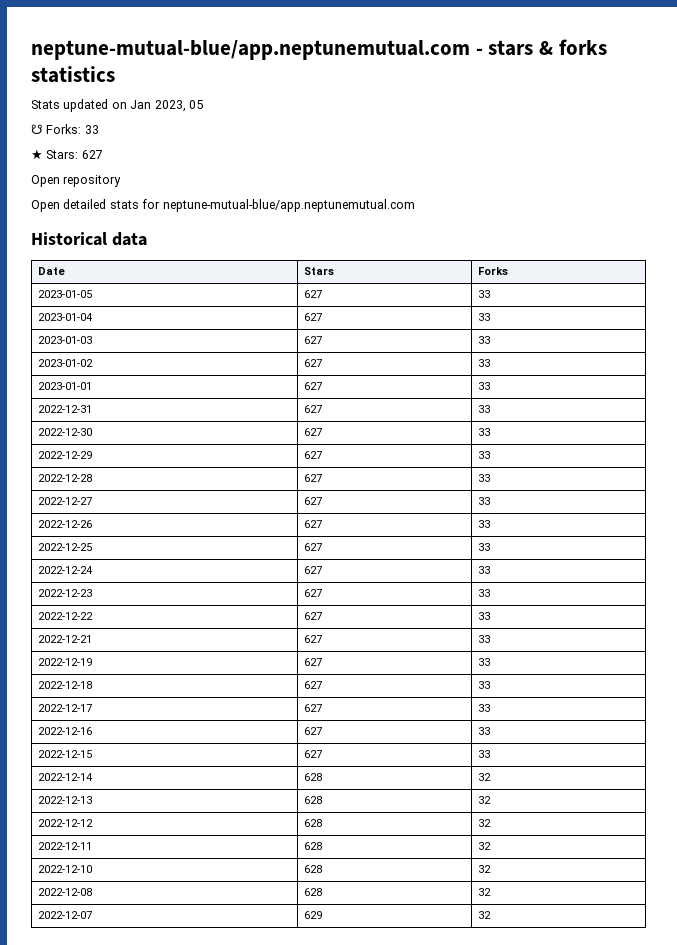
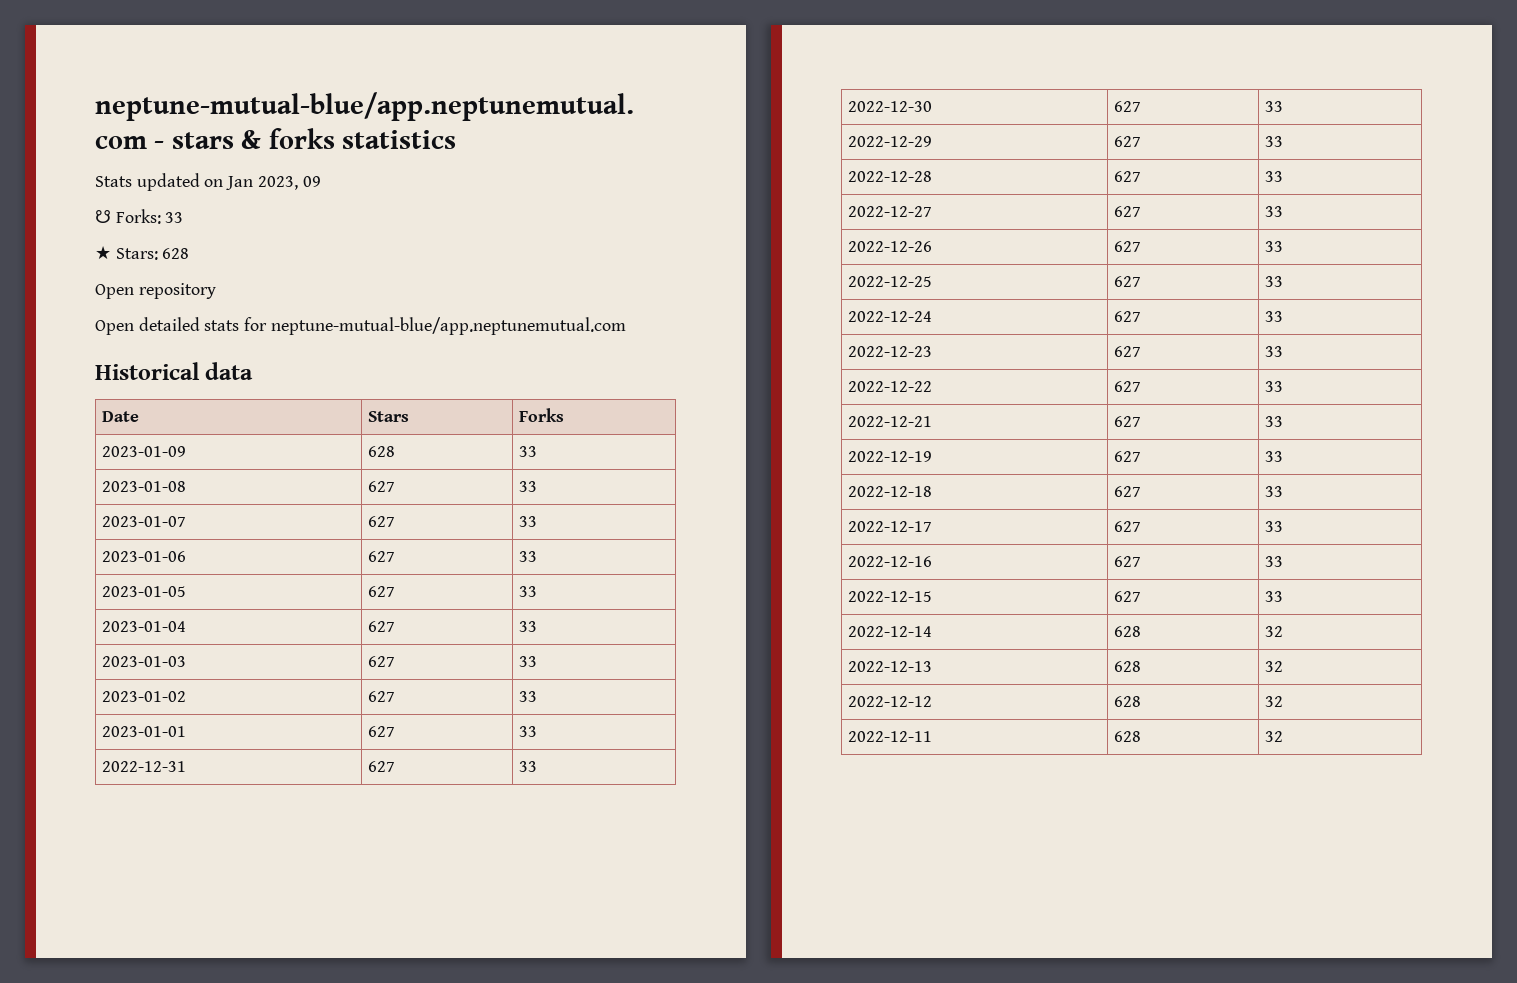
- Stats updated on Jan 2023, 05
+ Stats updated on Jan 2023, 09
- ★ Stars: 627
+ ★ Stars: 628
+ 2023-01-09 | 628 | 33
+ 2023-01-08 | 627 | 33
+ 2023-01-07 | 627 | 33
+ 2023-01-06 | 627 | 33
- 2022-12-10 | 628 | 32
- 2022-12-08 | 628 | 32
- 2022-12-07 | 629 | 32

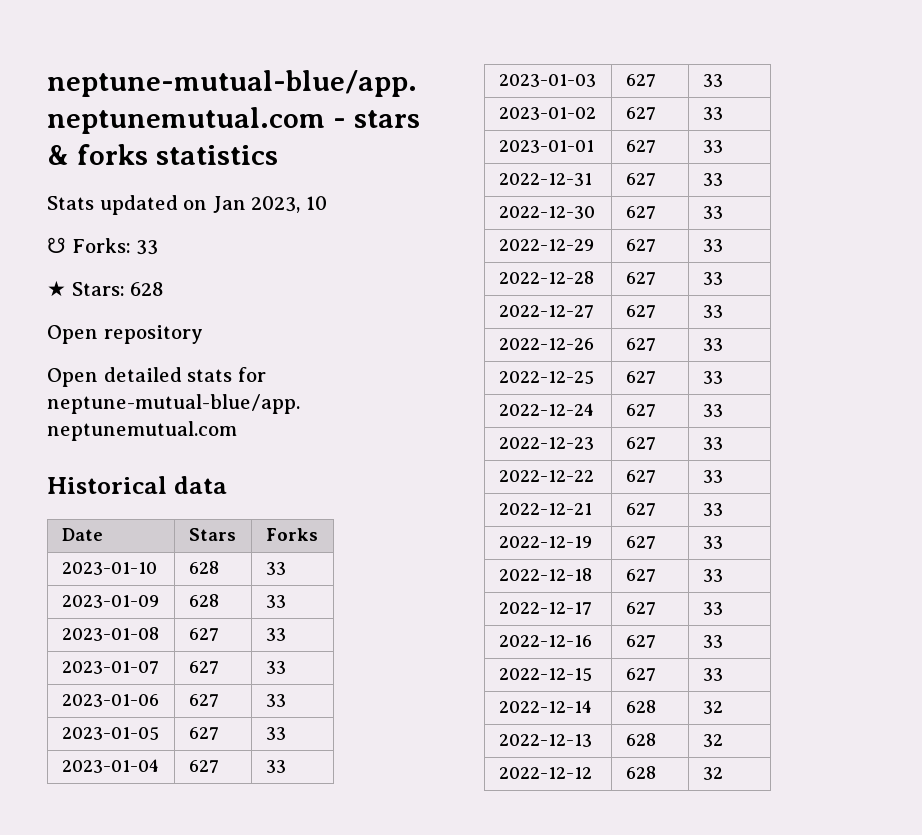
- Stats updated on Jan 2023, 09
+ Stats updated on Jan 2023, 10
+ 2023-01-10 | 628 | 33
- 2022-12-11 | 628 | 32

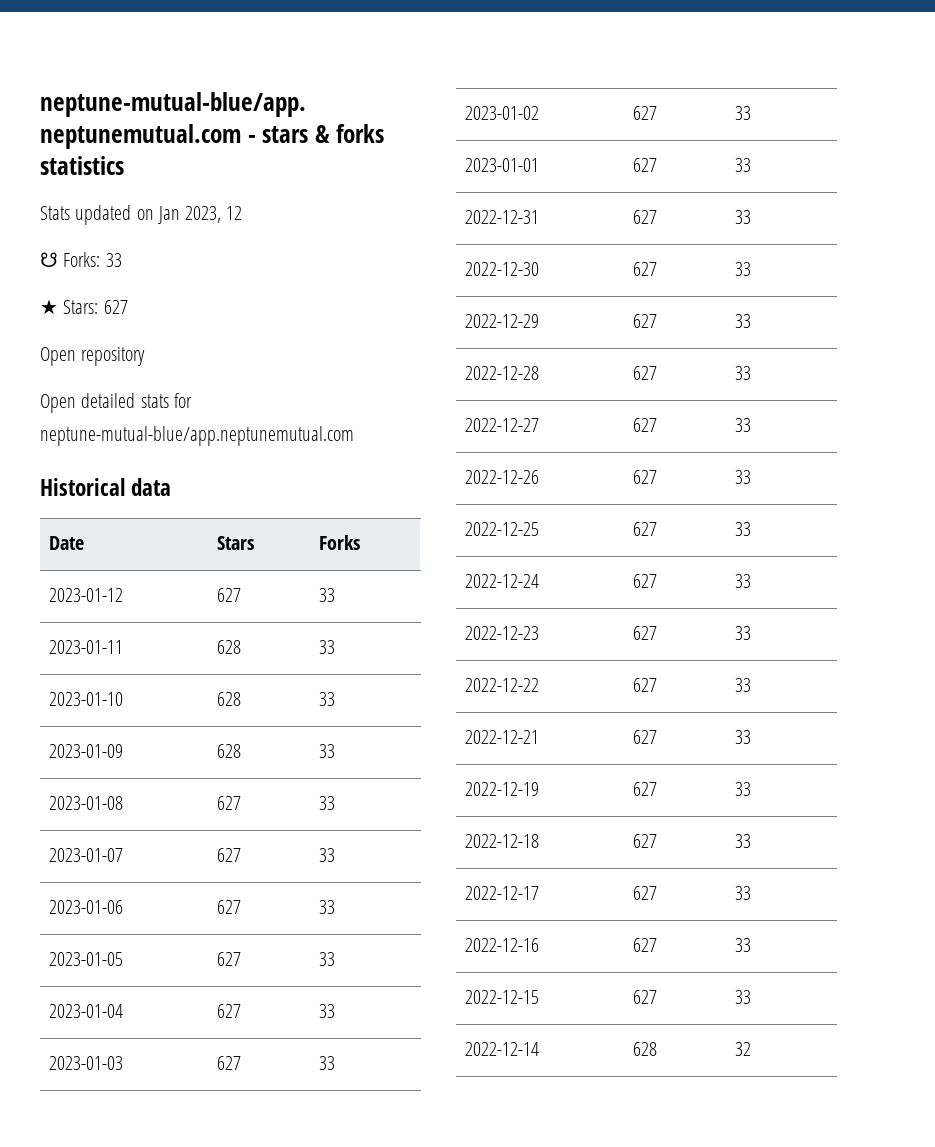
- Stats updated on Jan 2023, 10
+ Stats updated on Jan 2023, 12
- ★ Stars: 628
+ ★ Stars: 627
+ 2023-01-12 | 627 | 33
+ 2023-01-11 | 628 | 33
- 2022-12-13 | 628 | 32
- 2022-12-12 | 628 | 32

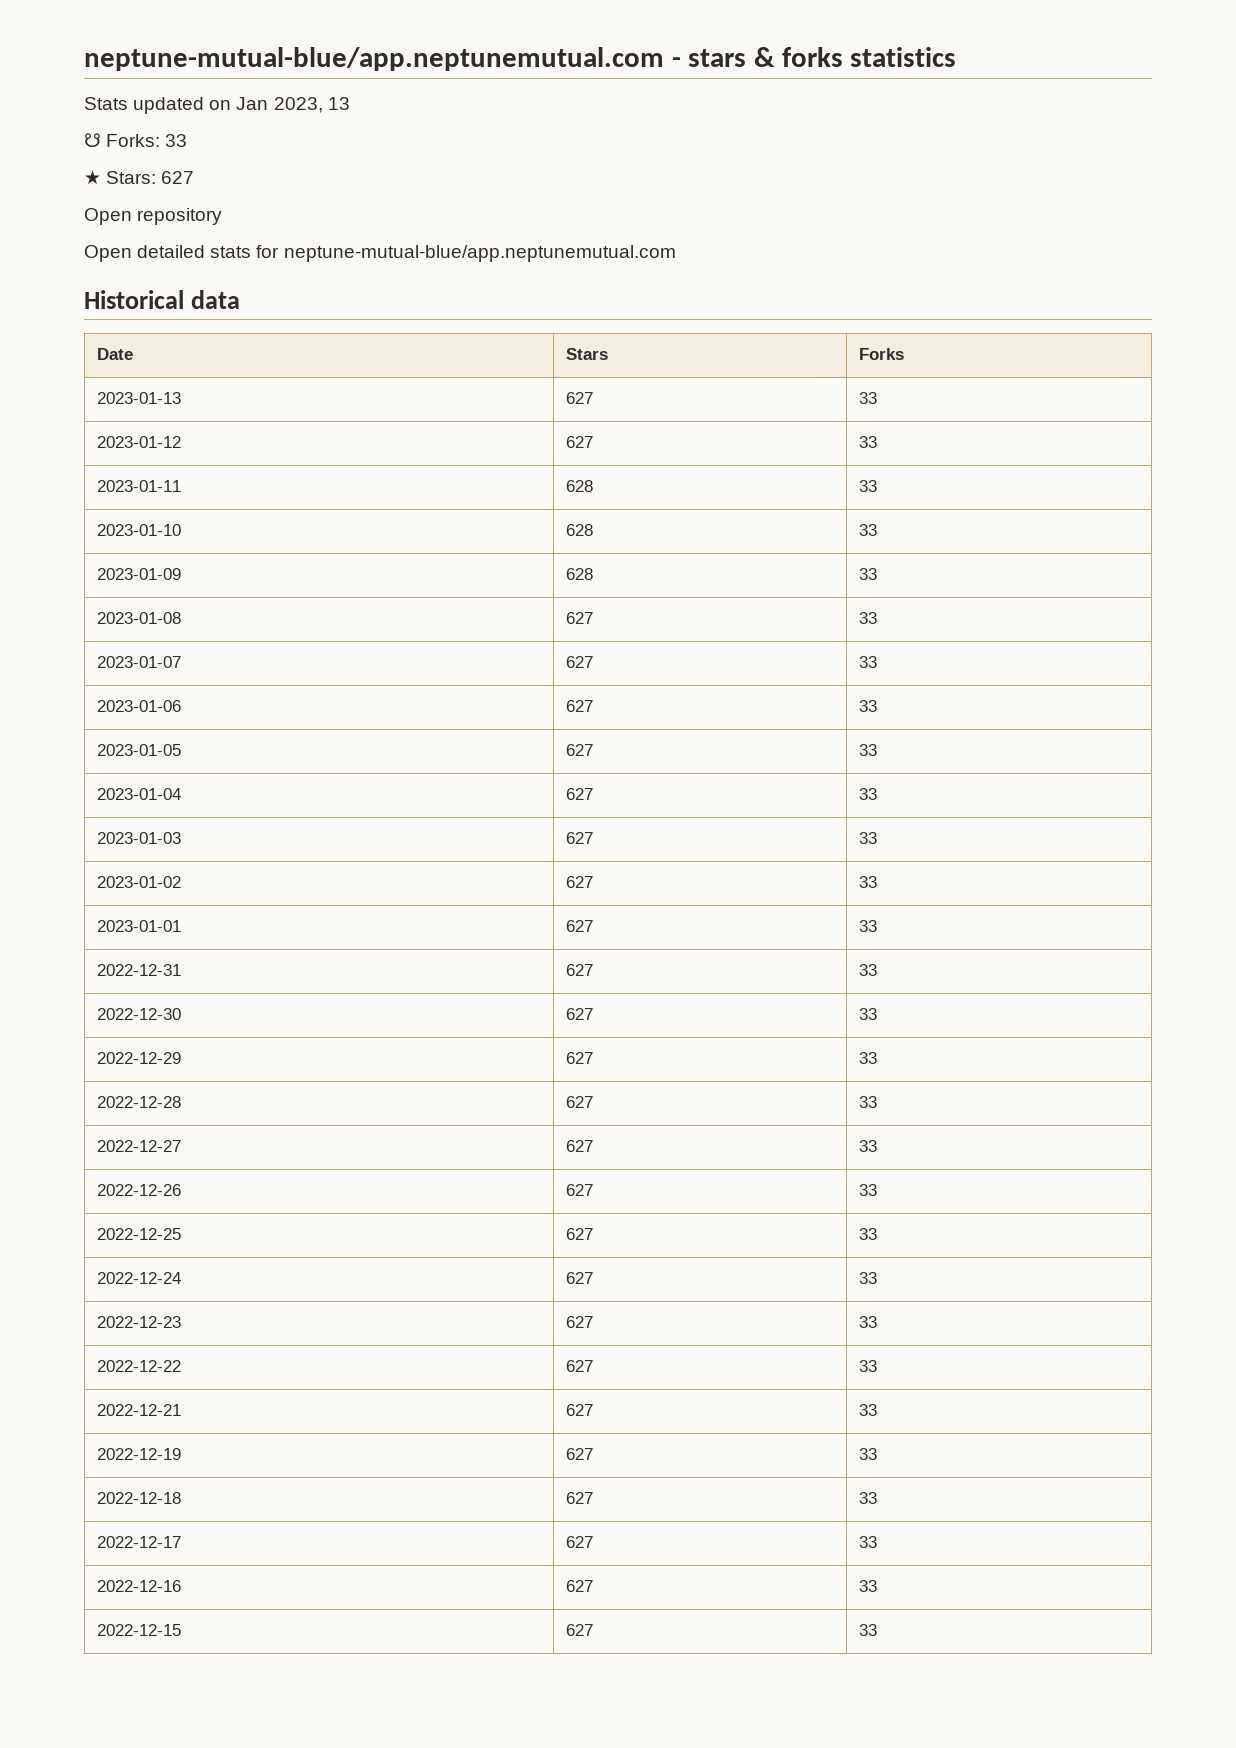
- Stats updated on Jan 2023, 12
+ Stats updated on Jan 2023, 13
+ 2023-01-13 | 627 | 33
- 2022-12-14 | 628 | 32

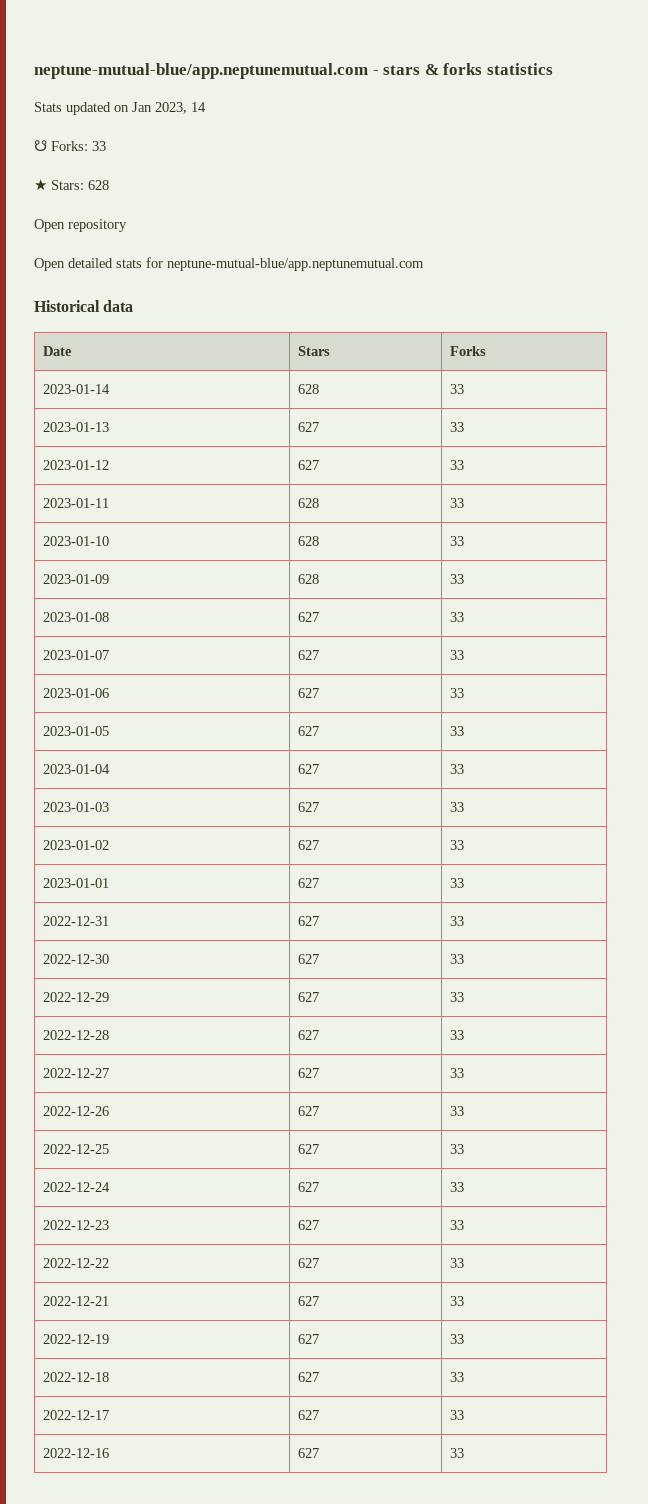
- Stats updated on Jan 2023, 13
+ Stats updated on Jan 2023, 14
- ★ Stars: 627
+ ★ Stars: 628
+ 2023-01-14 | 628 | 33
- 2022-12-15 | 627 | 33

